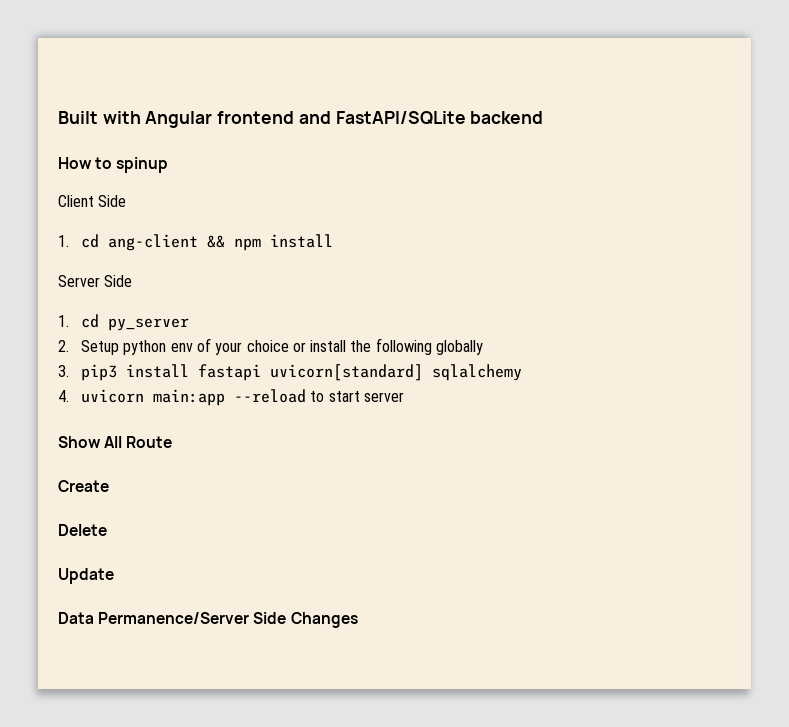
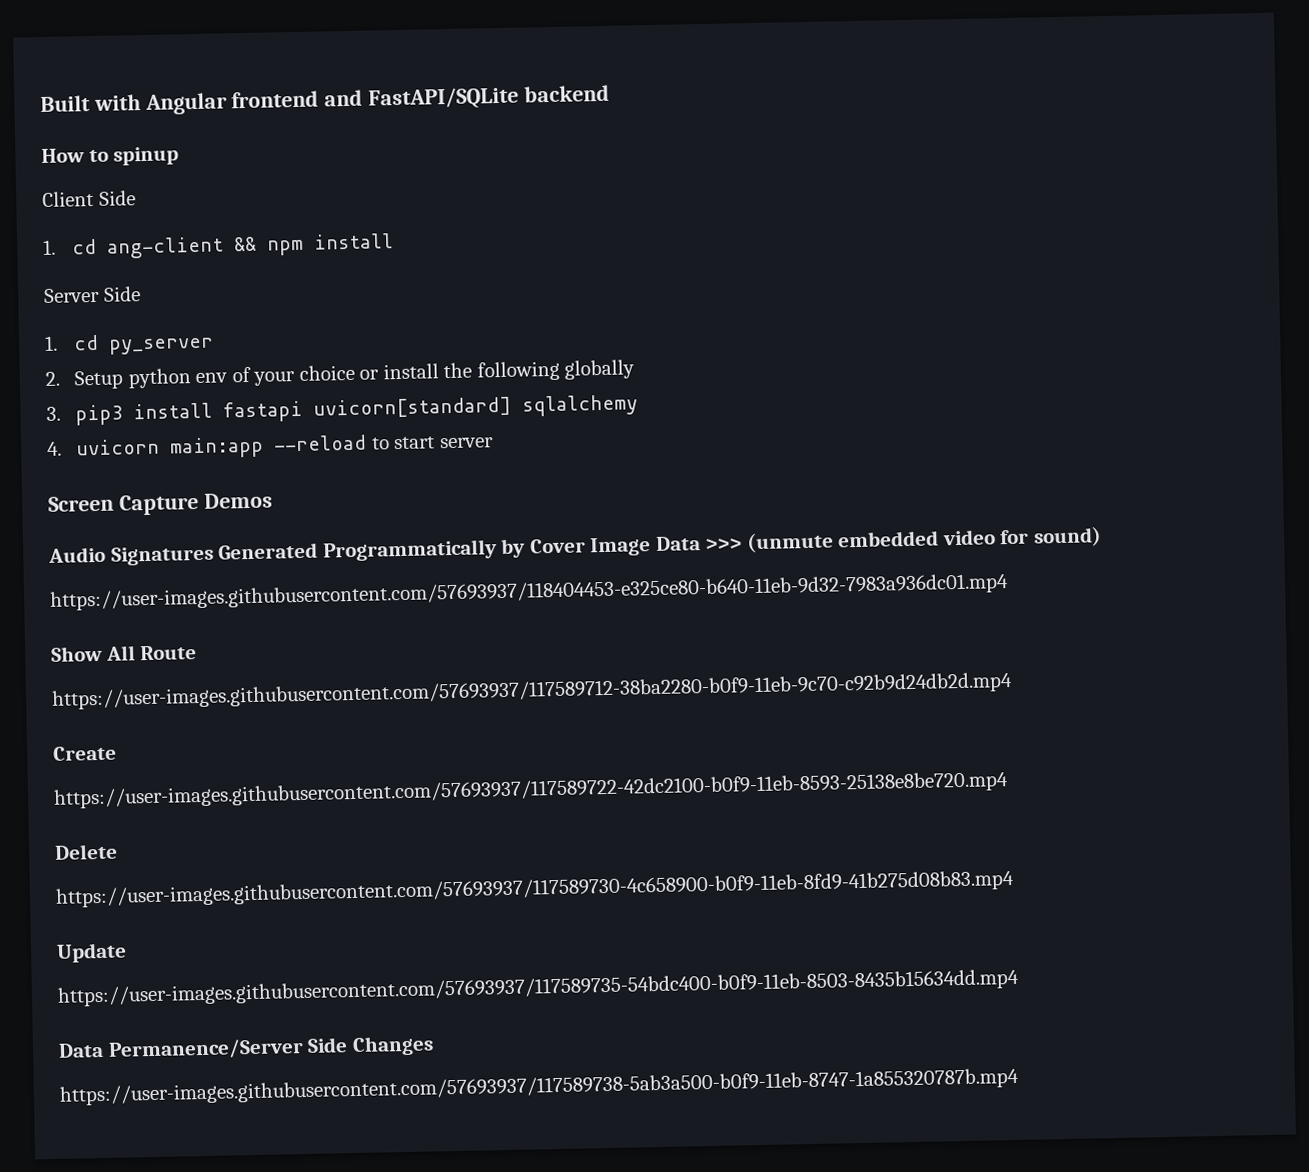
+ Screen Capture Demos
+ Audio Signatures Generated Programmatically by Cover Image Data >>> (unmute embedded video for sound)
+ https://user-images.githubusercontent.com/57693937/118404453-e325ce80-b640-11eb-9d32-7983a936dc01.mp4
+ https://user-images.githubusercontent.com/57693937/117589712-38ba2280-b0f9-11eb-9c70-c92b9d24db2d.mp4
+ https://user-images.githubusercontent.com/57693937/117589722-42dc2100-b0f9-11eb-8593-25138e8be720.mp4
+ https://user-images.githubusercontent.com/57693937/117589730-4c658900-b0f9-11eb-8fd9-41b275d08b83.mp4
+ https://user-images.githubusercontent.com/57693937/117589735-54bdc400-b0f9-11eb-8503-8435b15634dd.mp4
+ https://user-images.githubusercontent.com/57693937/117589738-5ab3a500-b0f9-11eb-8747-1a855320787b.mp4

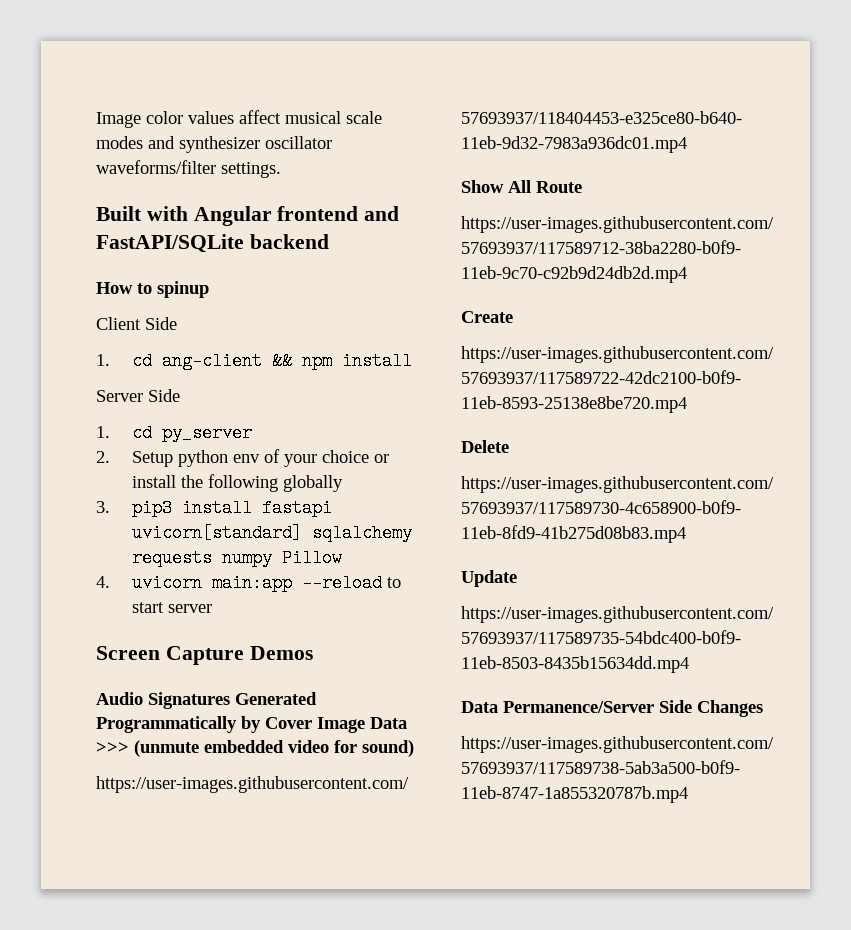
+ Image color values affect musical scale modes and synthesizer oscillator waveforms/filter settings.
- 3. pip3 install fastapi uvicorn[standard] sqlalchemy
+ 3. pip3 install fastapi uvicorn[standard] sqlalchemy requests numpy Pillow

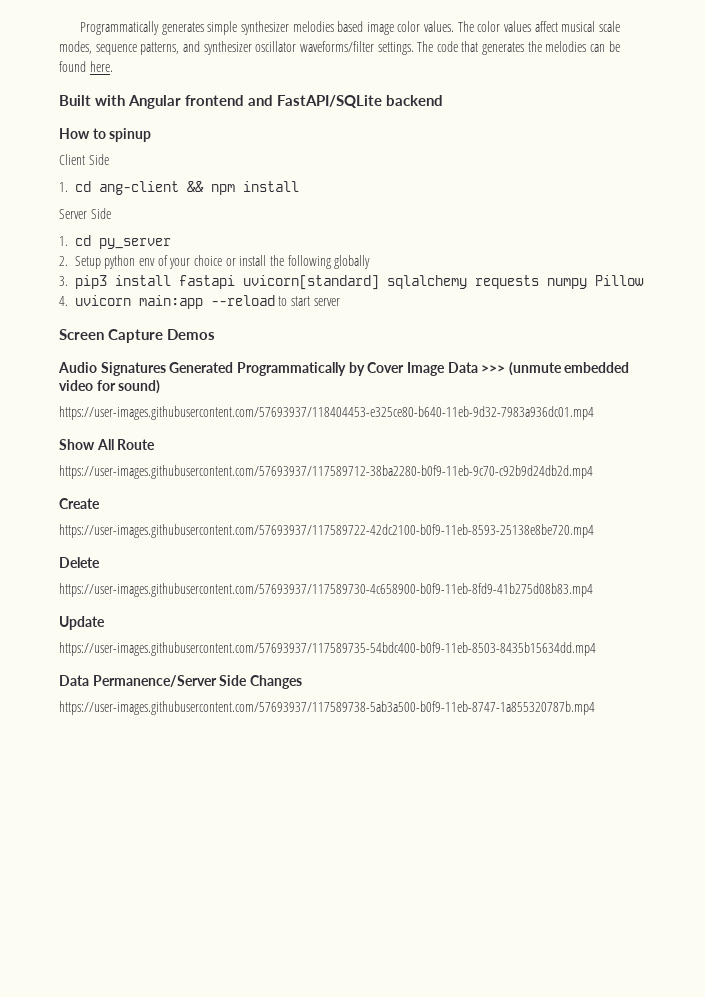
- Image color values affect musical scale modes and synthesizer oscillator waveforms/filter settings.
+ Programmatically generates simple synthesizer melodies based image color values. The color values affect musical scale modes, sequence patterns, and synthesizer oscillator waveforms/filter settings. The code that generates the melodies can be found here.

